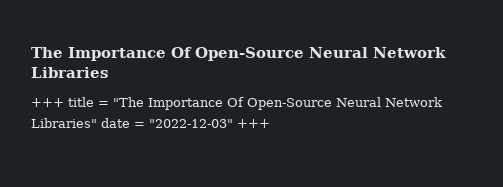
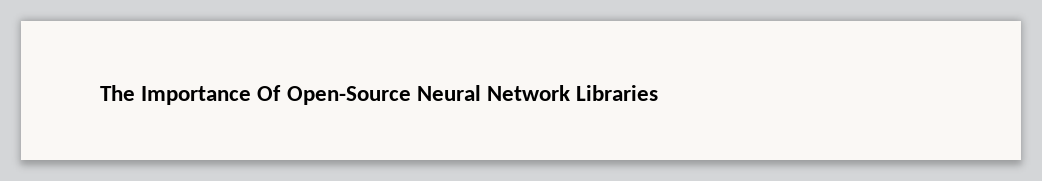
- +++ title = "The Importance Of Open-Source Neural Network Libraries" date = "2022-12-03" +++

